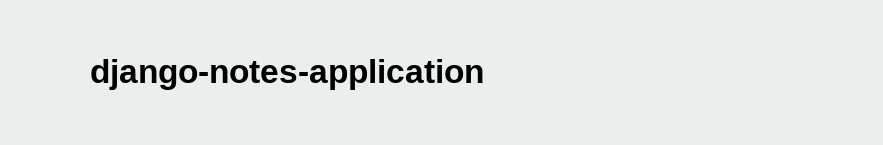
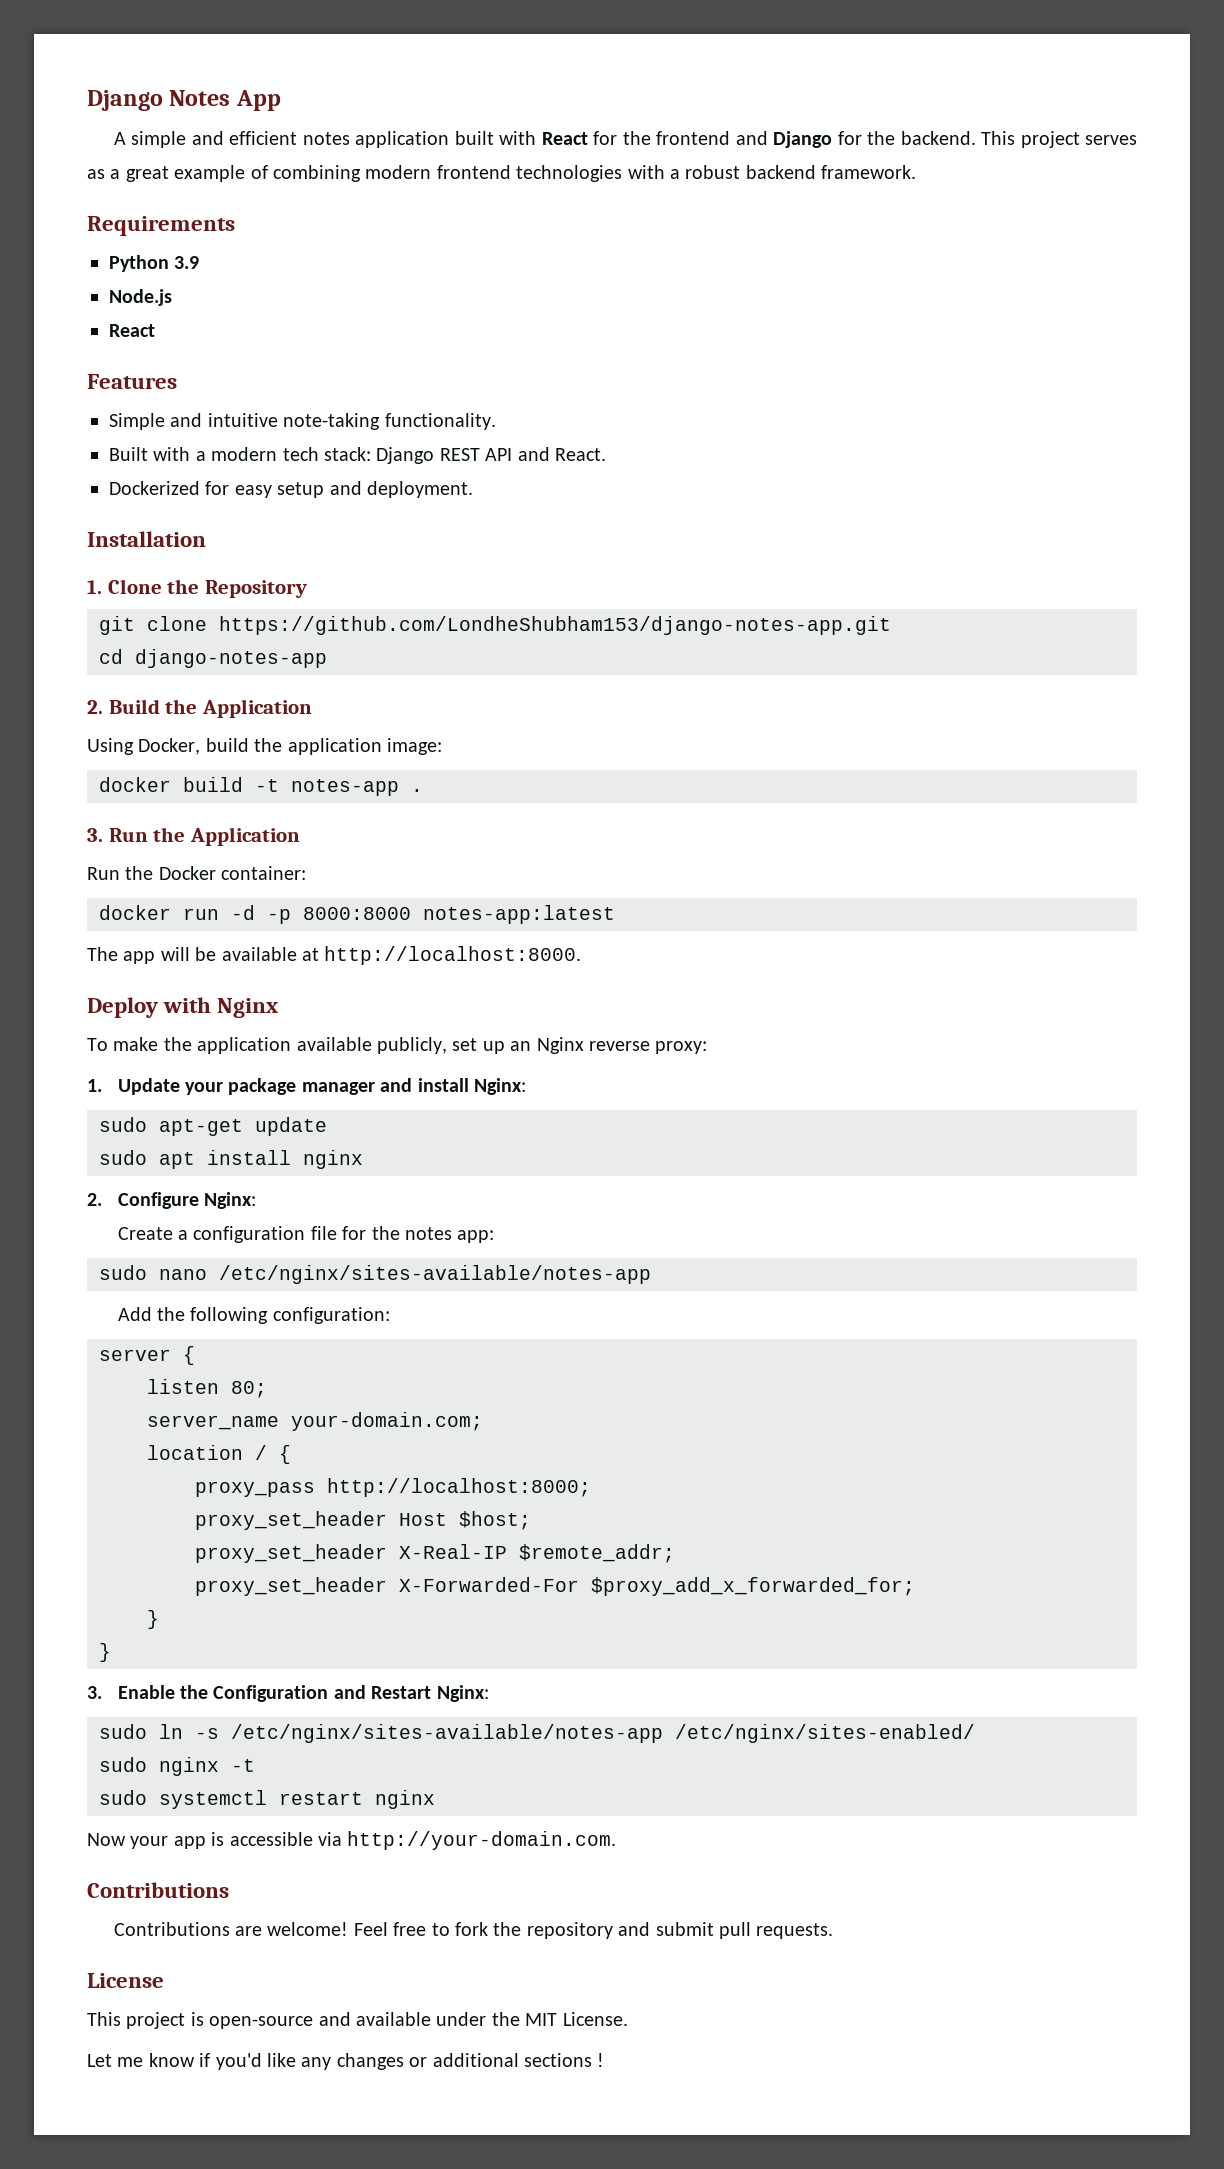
- django-notes-application
+ Django Notes App
+ A simple and efficient notes application built with React for the frontend and Django for the backend. This project serves as a great example of combining modern frontend technologies with a robust backend framework.
+ Requirements
+ Python 3.9
+ Node.js
+ React
+ Features
+ Simple and intuitive note-taking functionality.
+ Built with a modern tech stack: Django REST API and React.
+ Dockerized for easy setup and deployment.
+ Installation
+ 1. Clone the Repository
+ git clone https://github.com/LondheShubham153/django-notes-app.git
+ cd django-notes-app
+ 2. Build the Application
+ Using Docker, build the application image:
+ docker build -t notes-app .
+ 3. Run the Application
+ Run the Docker container:
+ docker run -d -p 8000:8000 notes-app:latest
+ The app will be available at http://localhost:8000.
+ Deploy with Nginx
+ To make the application available publicly, set up an Nginx reverse proxy:
+ 1. Update your package manager and install Nginx:
+ sudo apt-get update
+ sudo apt install nginx
+ 2. Configure Nginx:
+ Create a configuration file for the notes app:
+ sudo nano /etc/nginx/sites-available/notes-app
+ Add the following configuration:
+ server {
+ listen 80;
+ server_name your-domain.com;
+ location / {
+ proxy_pass http://localhost:8000;
+ proxy_set_header Host $host;
+ proxy_set_header X-Real-IP $remote_addr;
+ proxy_set_header X-Forwarded-For $proxy_add_x_forwarded_for;
+ }
+ }
+ 3. Enable the Configuration and Restart Nginx:
+ sudo ln -s /etc/nginx/sites-available/notes-app /etc/nginx/sites-enabled/
+ sudo nginx -t
+ sudo systemctl restart nginx
+ Now your app is accessible via http://your-domain.com.
+ Contributions
+ Contributions are welcome! Feel free to fork the repository and submit pull requests.
+ License
+ This project is open-source and available under the MIT License.
+ Let me know if you'd like any changes or additional sections !

